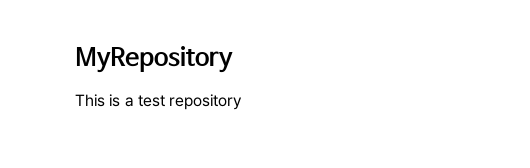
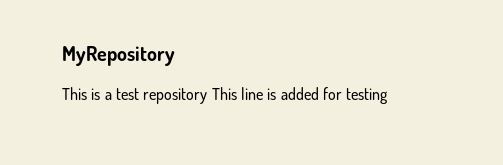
- This is a test repository
+ This is a test repository This line is added for testing

